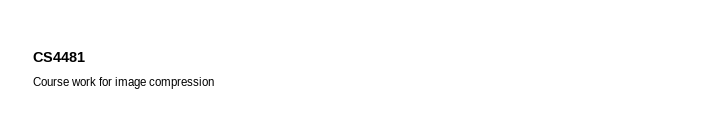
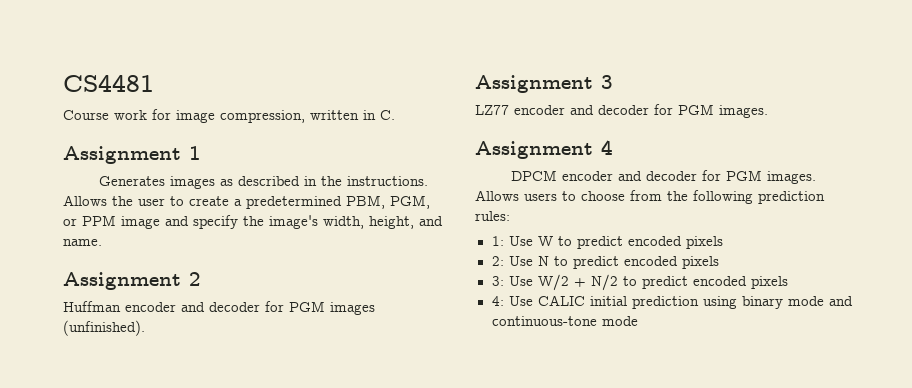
- Course work for image compression
+ Course work for image compression, written in C.
+ Assignment 1
+ Generates images as described in the instructions. Allows the user to create a predetermined PBM, PGM, or PPM image and specify the image's width, height, and name.
+ Assignment 2
+ Huffman encoder and decoder for PGM images (unfinished).
+ Assignment 3
+ LZ77 encoder and decoder for PGM images.
+ Assignment 4
+ DPCM encoder and decoder for PGM images. Allows users to choose from the following prediction rules:
+ 1: Use W to predict encoded pixels
+ 2: Use N to predict encoded pixels
+ 3: Use W/2 + N/2 to predict encoded pixels
+ 4: Use CALIC initial prediction using binary mode and continuous-tone mode

